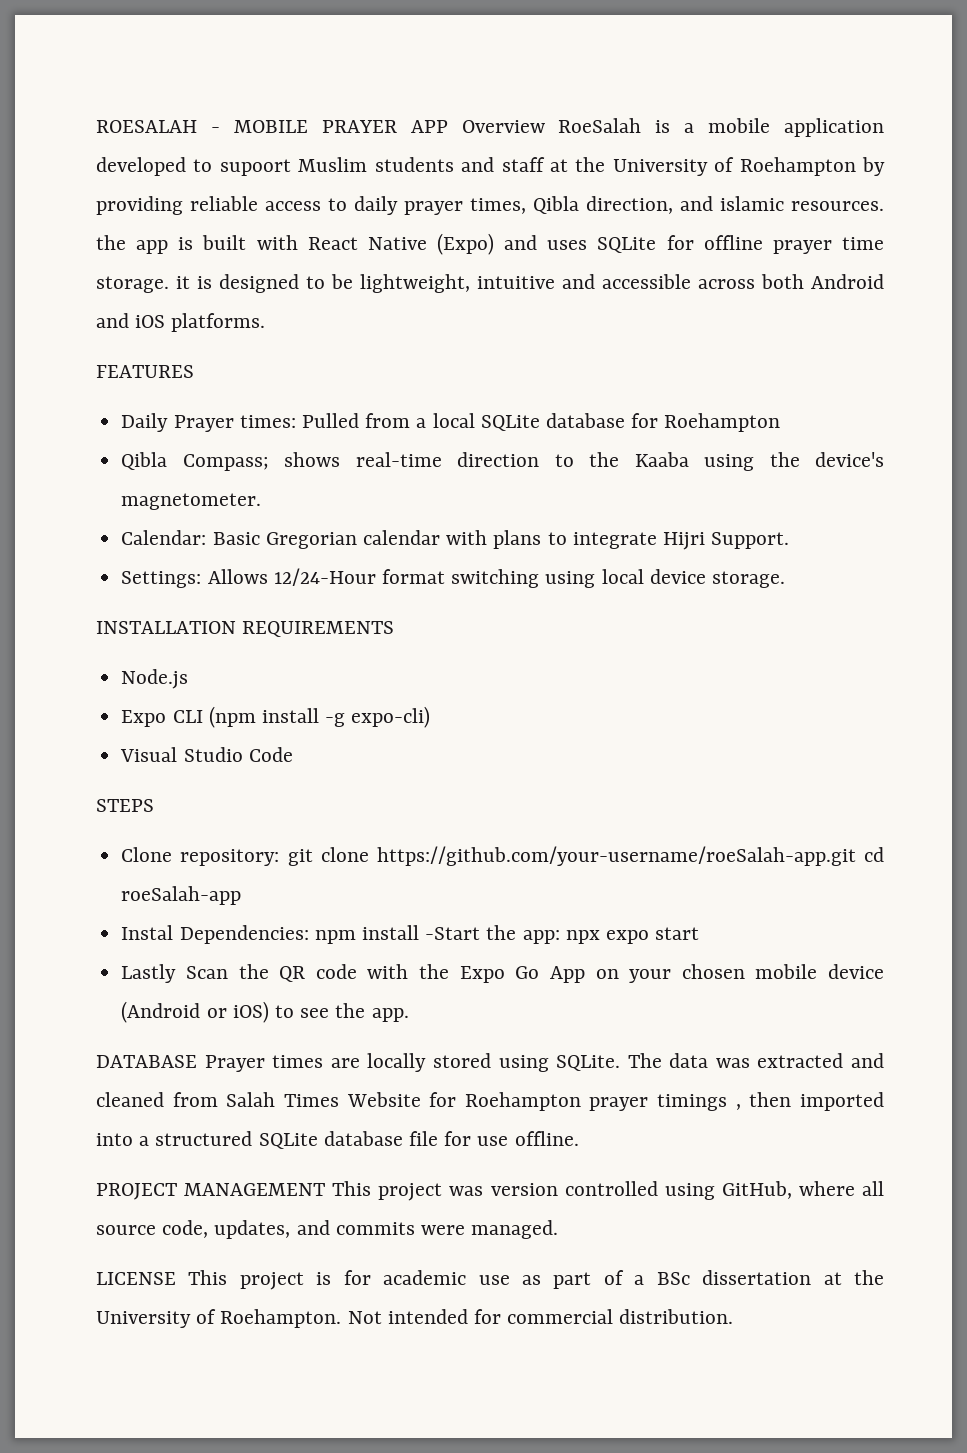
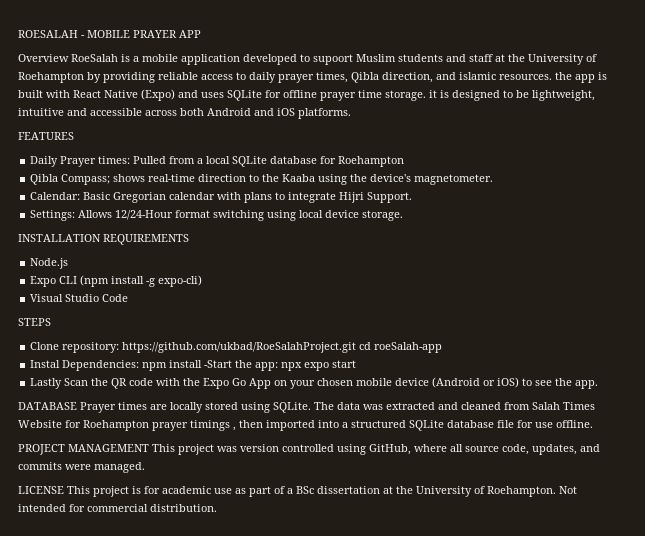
- ROESALAH - MOBILE PRAYER APP Overview RoeSalah is a mobile application developed to supoort Muslim students and staff at the University of Roehampton by providing reliable access to daily prayer times, Qibla direction, and islamic resources. the app is built with React Native (Expo) and uses SQLite for offline prayer time storage. it is designed to be lightweight, intuitive and accessible across both Android and iOS platforms.
+ ROESALAH - MOBILE PRAYER APP
+ Overview RoeSalah is a mobile application developed to supoort Muslim students and staff at the University of Roehampton by providing reliable access to daily prayer times, Qibla direction, and islamic resources. the app is built with React Native (Expo) and uses SQLite for offline prayer time storage. it is designed to be lightweight, intuitive and accessible across both Android and iOS platforms.
- Clone repository: git clone https://github.com/your-username/roeSalah-app.git cd roeSalah-app
+ Clone repository: https://github.com/ukbad/RoeSalahProject.git cd roeSalah-app

